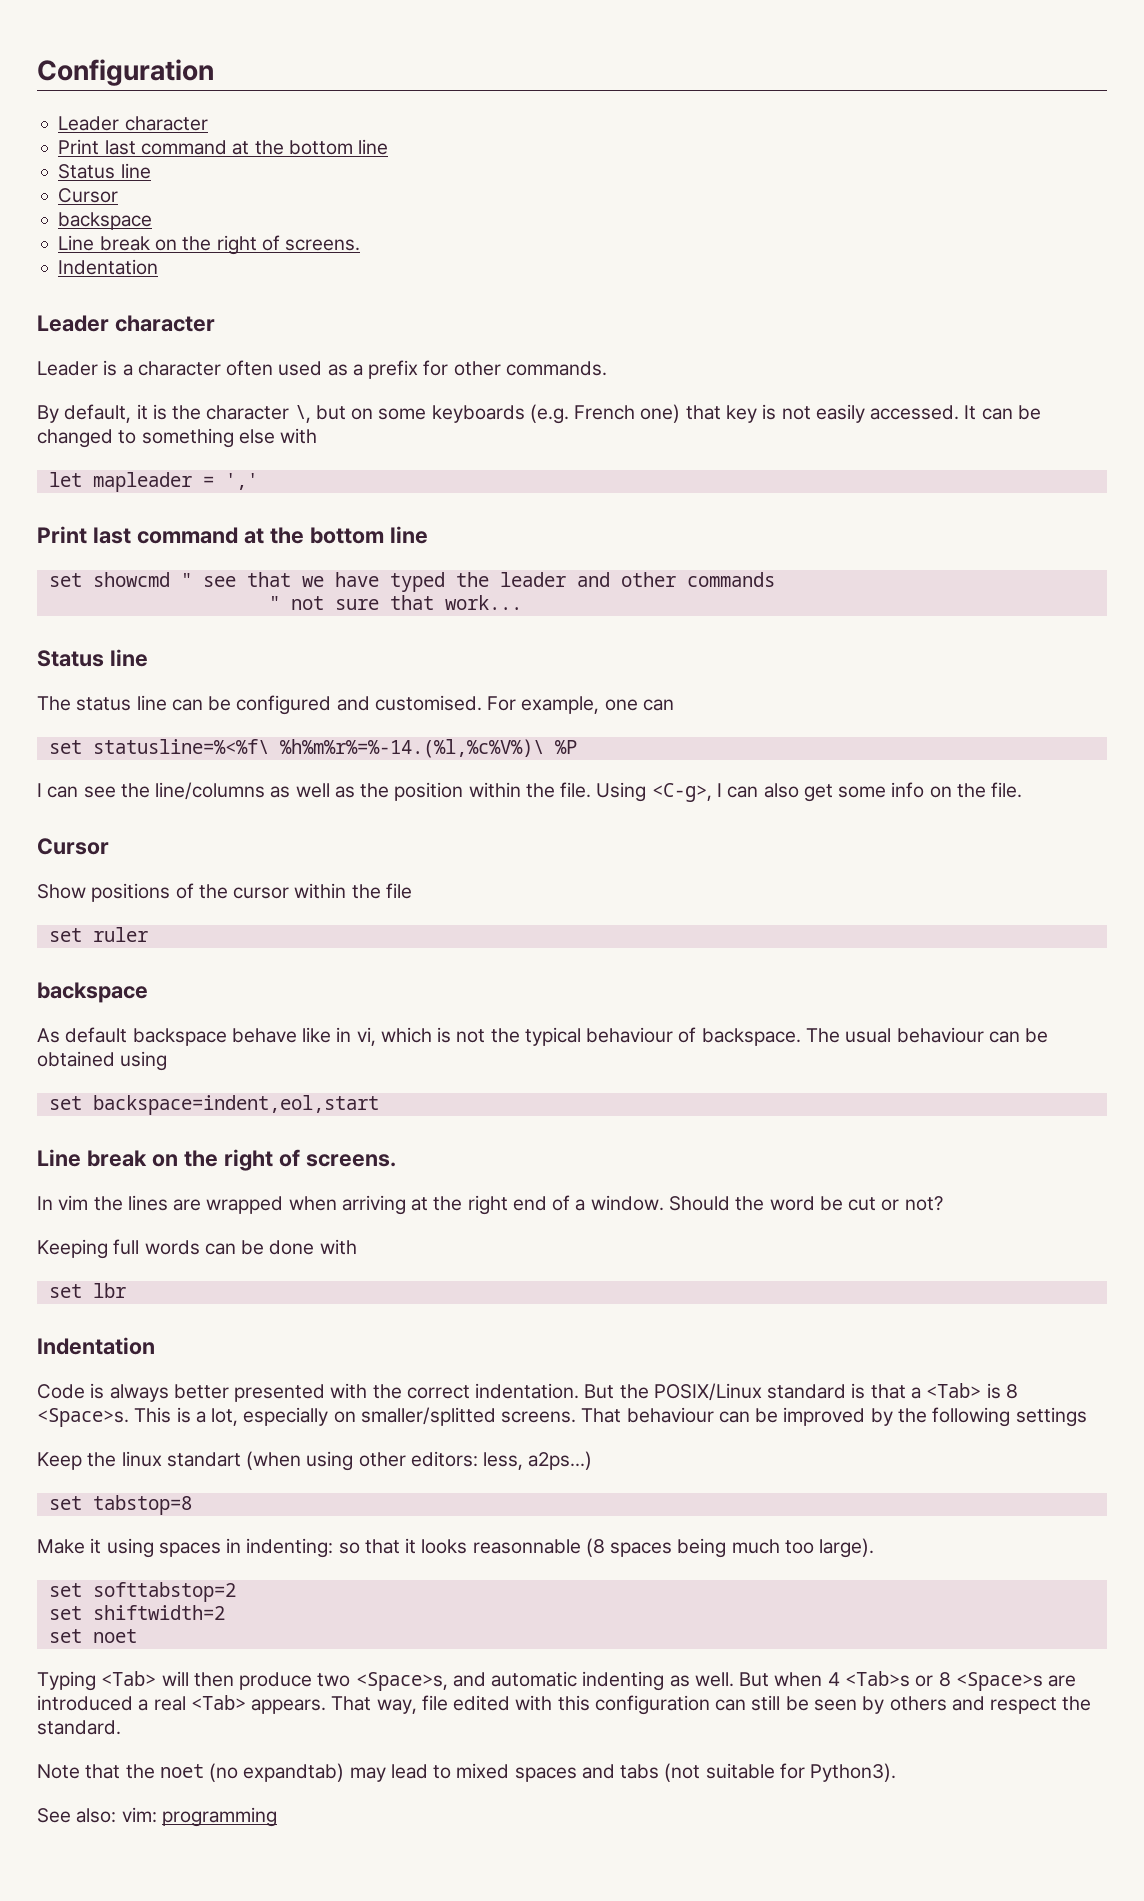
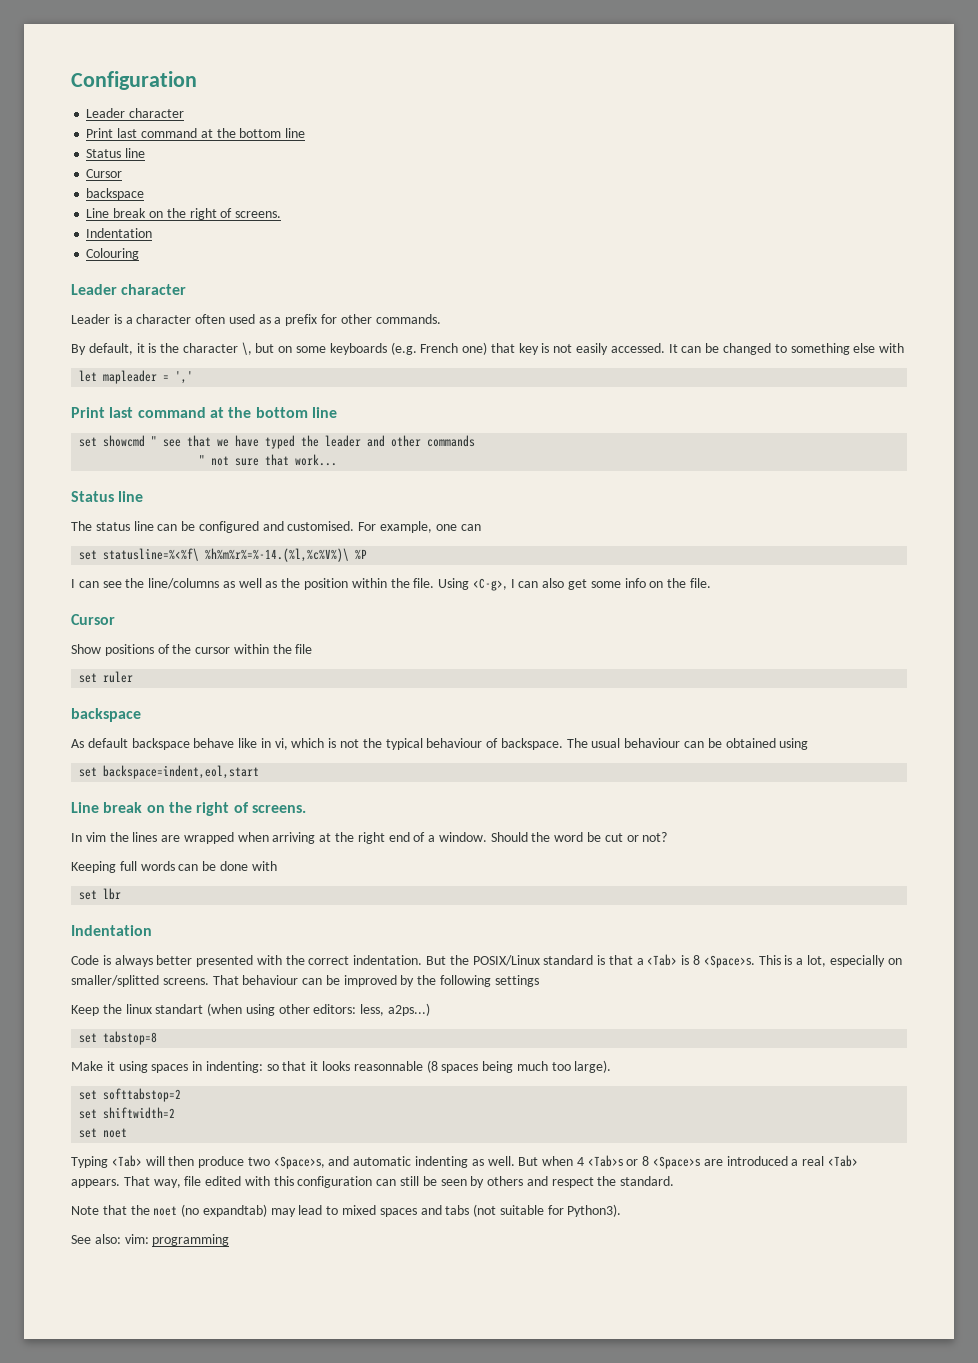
+ Colouring

